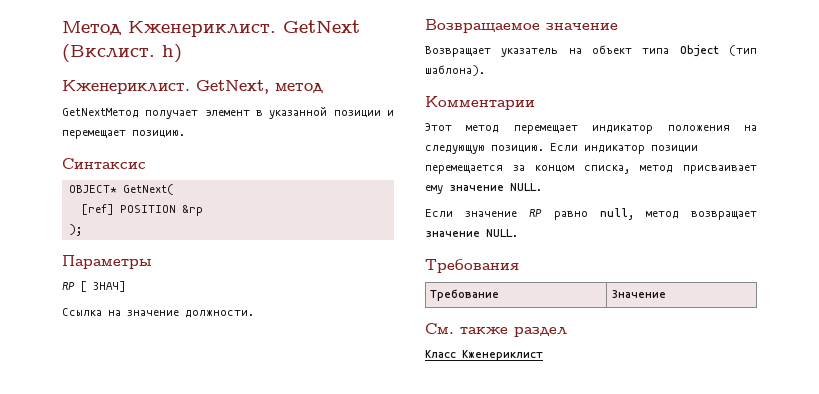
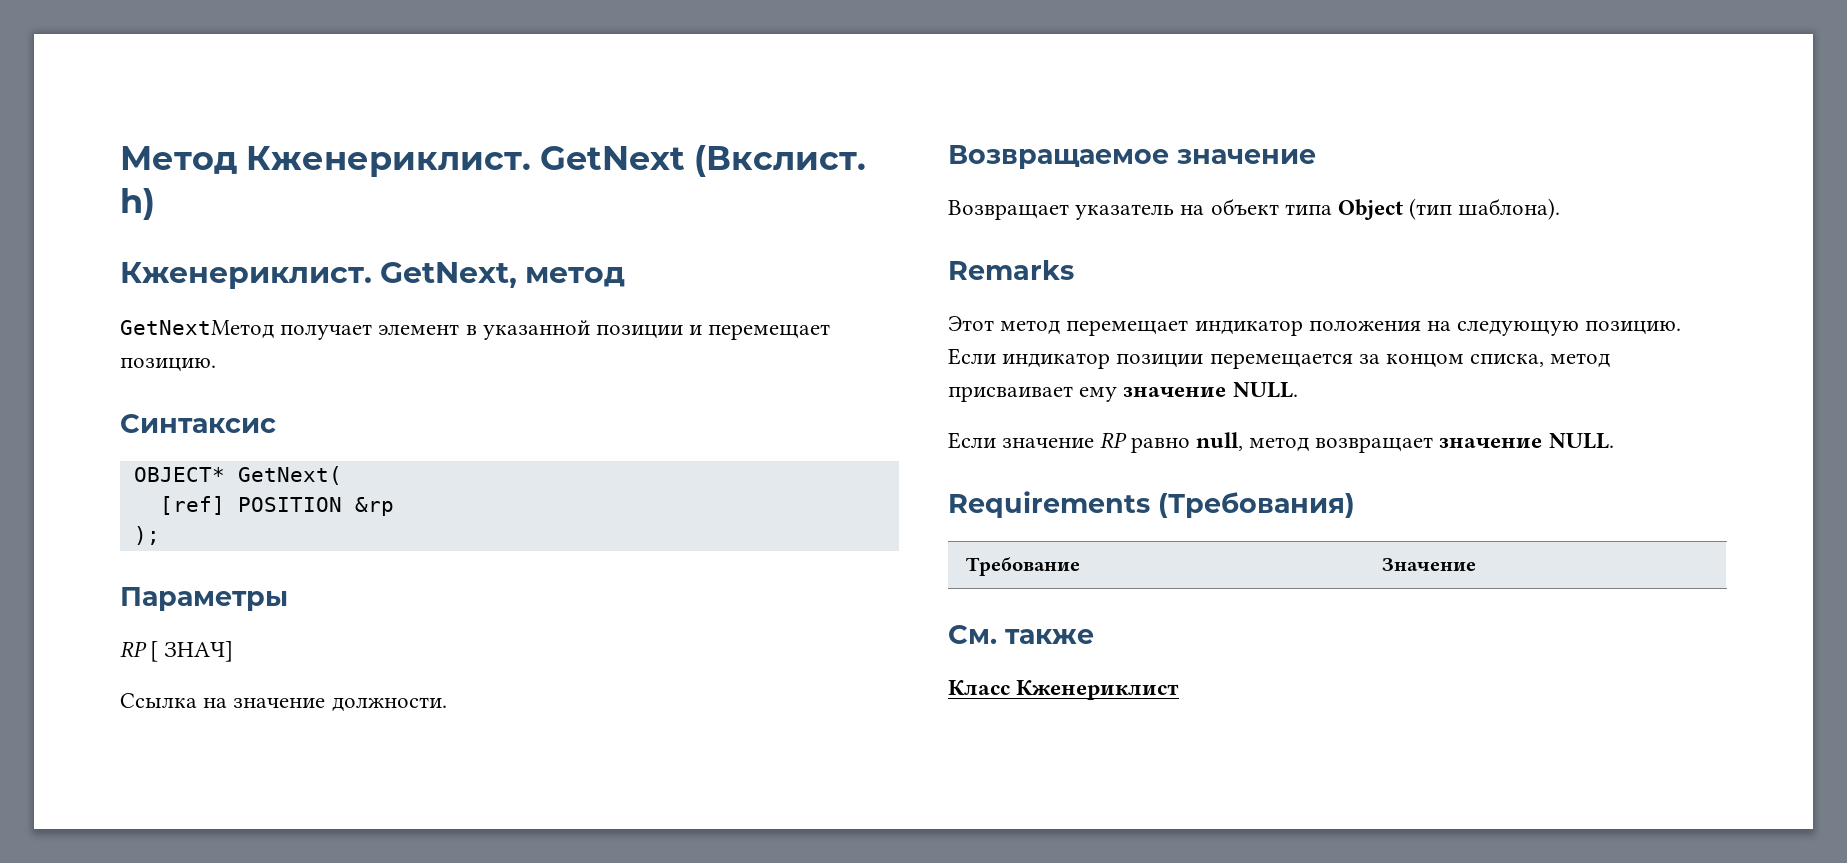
- Комментарии
+ Remarks
- Требования
+ Requirements (Требования)
- См. также раздел
+ См. также

